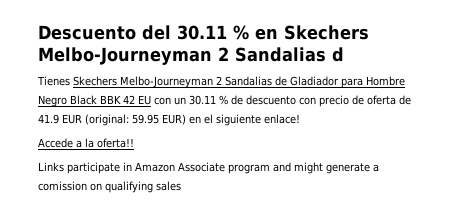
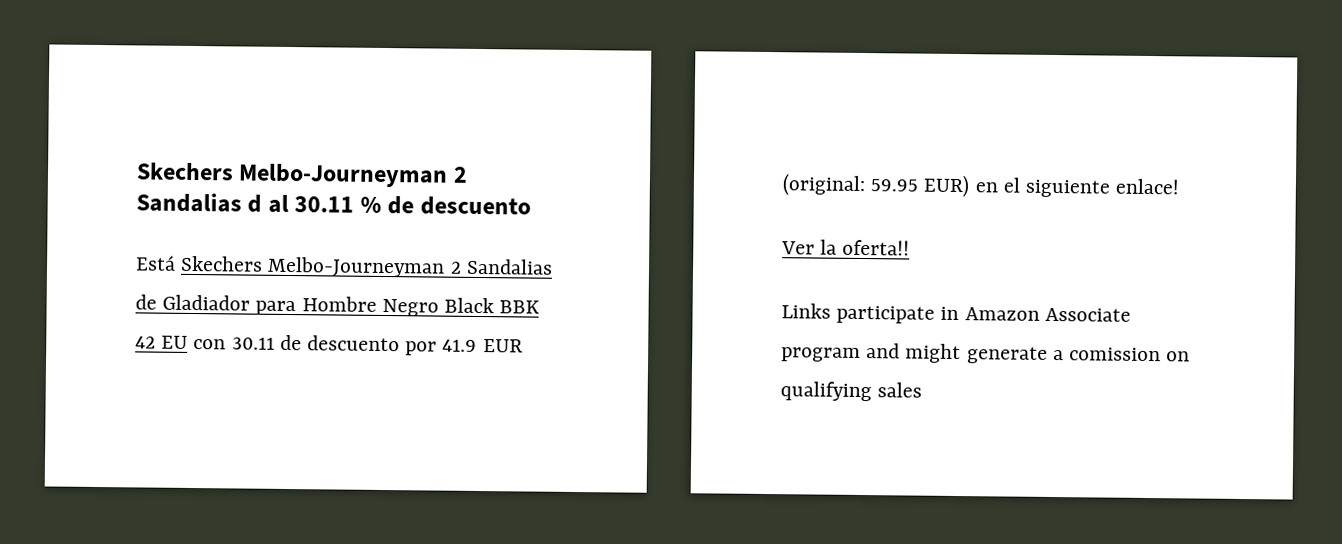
- Descuento del 30.11 % en Skechers Melbo-Journeyman 2 Sandalias d
- Tienes Skechers Melbo-Journeyman 2 Sandalias de Gladiador para Hombre Negro Black BBK 42 EU con un 30.11 % de descuento con precio de oferta de 41.9 EUR (original: 59.95 EUR) en el siguiente enlace!
+ Skechers Melbo-Journeyman 2 Sandalias d al 30.11 % de descuento
+ Está Skechers Melbo-Journeyman 2 Sandalias de Gladiador para Hombre Negro Black BBK 42 EU con 30.11 de descuento por 41.9 EUR (original: 59.95 EUR) en el siguiente enlace!
- Accede a la oferta!!
+ Ver la oferta!!

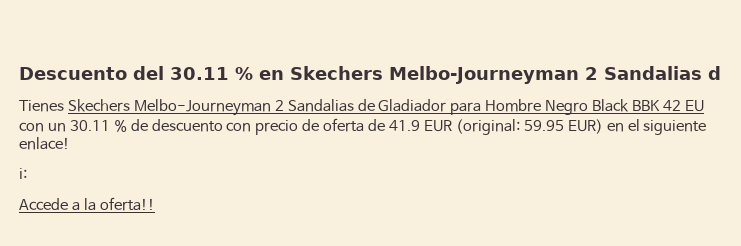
- Skechers Melbo-Journeyman 2 Sandalias d al 30.11 % de descuento
- Está Skechers Melbo-Journeyman 2 Sandalias de Gladiador para Hombre Negro Black BBK 42 EU con 30.11 de descuento por 41.9 EUR (original: 59.95 EUR) en el siguiente enlace!
+ Descuento del 30.11 % en Skechers Melbo-Journeyman 2 Sandalias d
+ Tienes Skechers Melbo-Journeyman 2 Sandalias de Gladiador para Hombre Negro Black BBK 42 EU con un 30.11 % de descuento con precio de oferta de 41.9 EUR (original: 59.95 EUR) en el siguiente enlace!
- Ver la oferta!!
+ ℹ:
+ Accede a la oferta!!
- Links participate in Amazon Associate program and might generate a comission on qualifying sales

